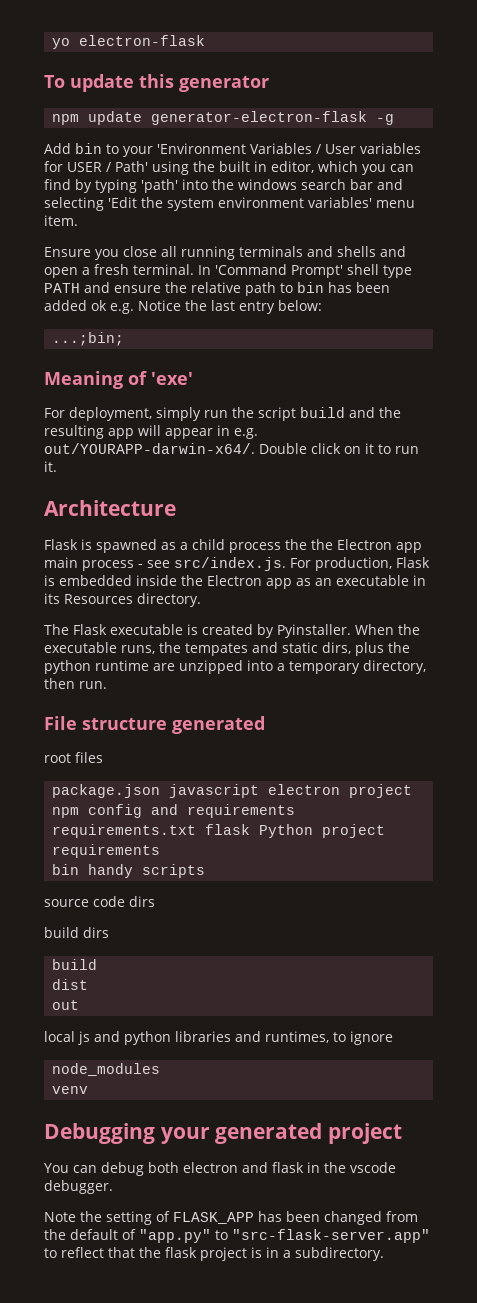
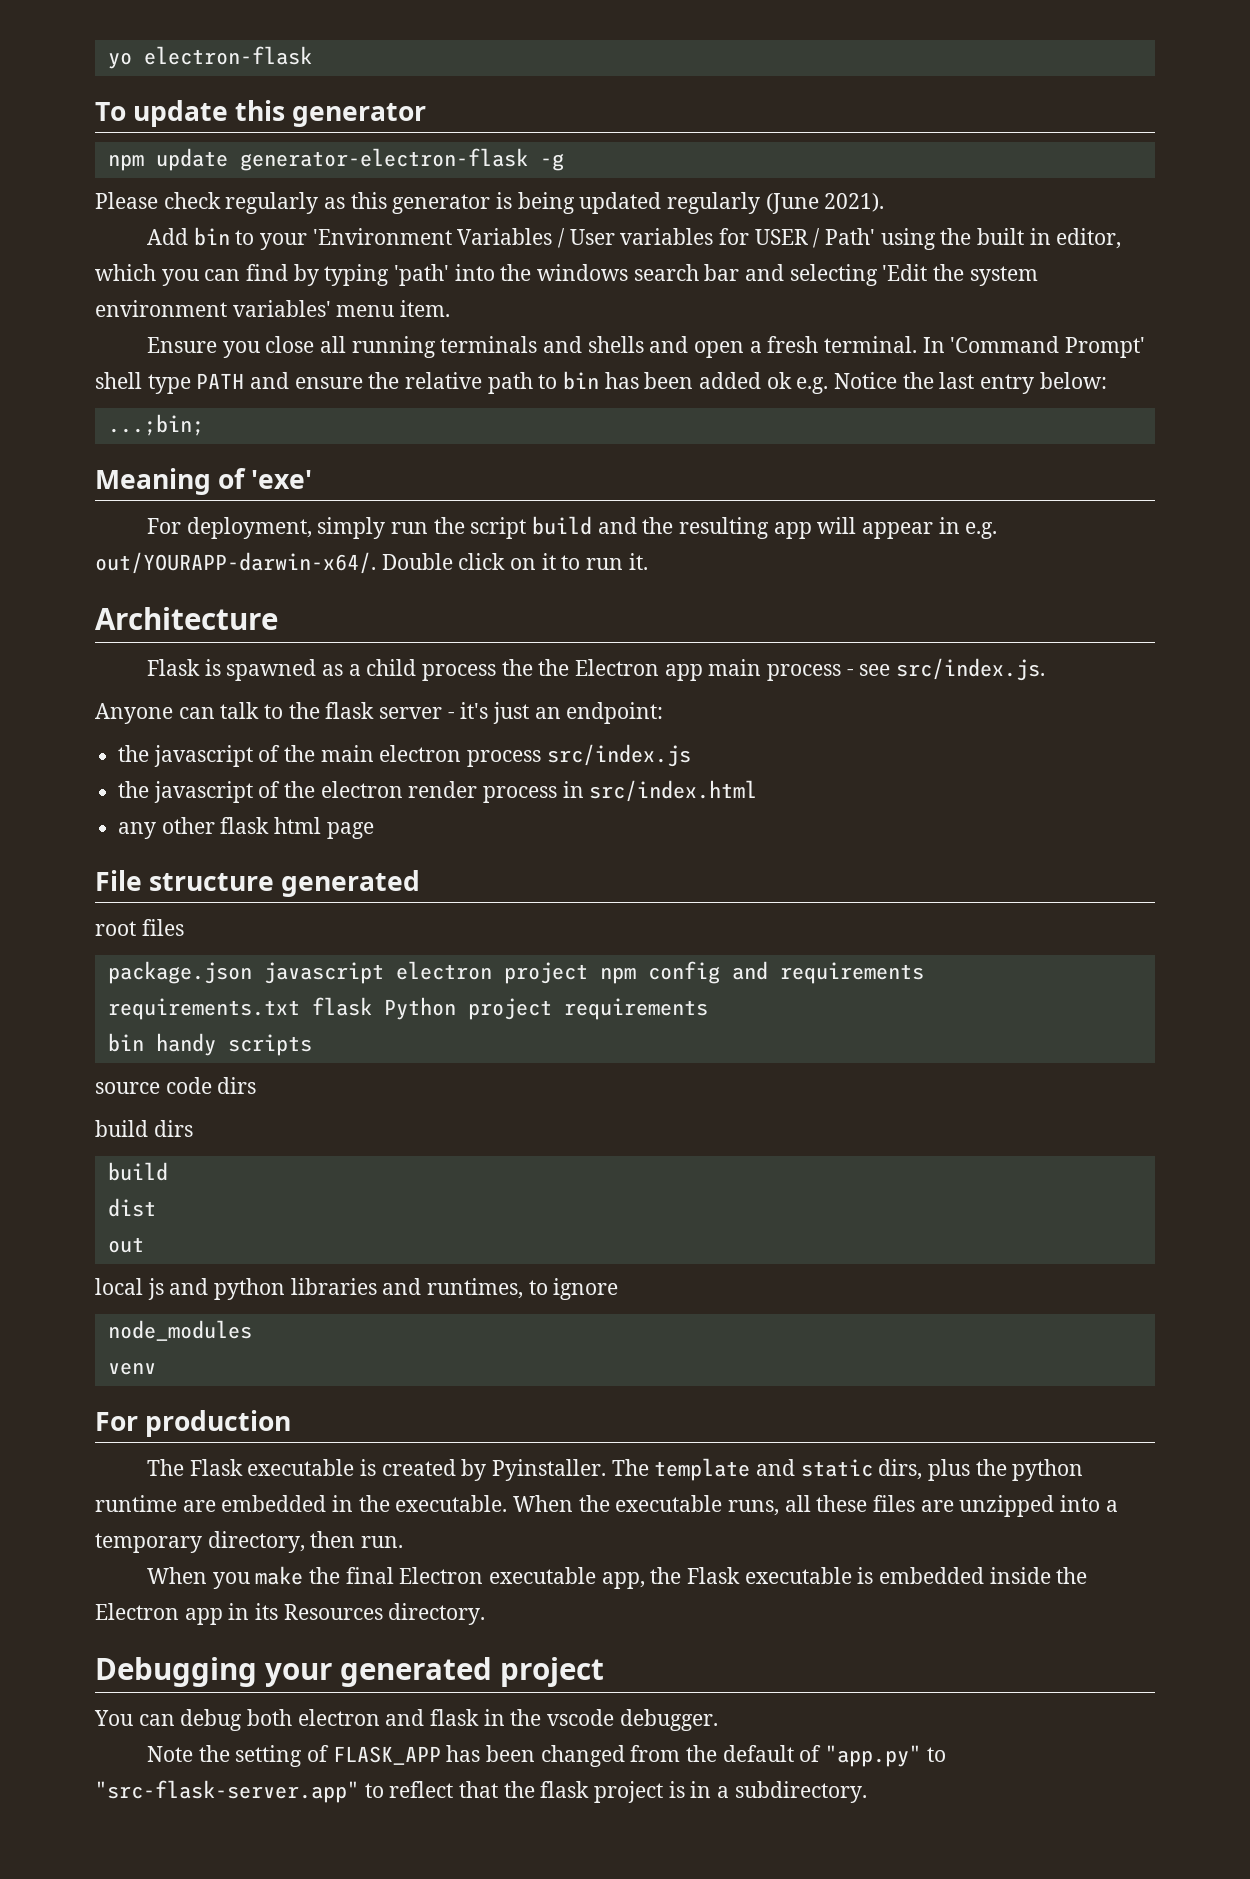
+ Please check regularly as this generator is being updated regularly (June 2021).
- Flask is spawned as a child process the the Electron app main process - see src/index.js. For production, Flask is embedded inside the Electron app as an executable in its Resources directory.
- The Flask executable is created by Pyinstaller. When the executable runs, the tempates and static dirs, plus the python runtime are unzipped into a temporary directory, then run.
+ Flask is spawned as a child process the the Electron app main process - see src/index.js.
+ Anyone can talk to the flask server - it's just an endpoint:
+ the javascript of the main electron process src/index.js
+ the javascript of the electron render process in src/index.html
+ any other flask html page
+ For production
+ The Flask executable is created by Pyinstaller. The template and static dirs, plus the python runtime are embedded in the executable. When the executable runs, all these files are unzipped into a temporary directory, then run.
+ When you make the final Electron executable app, the Flask executable is embedded inside the Electron app in its Resources directory.

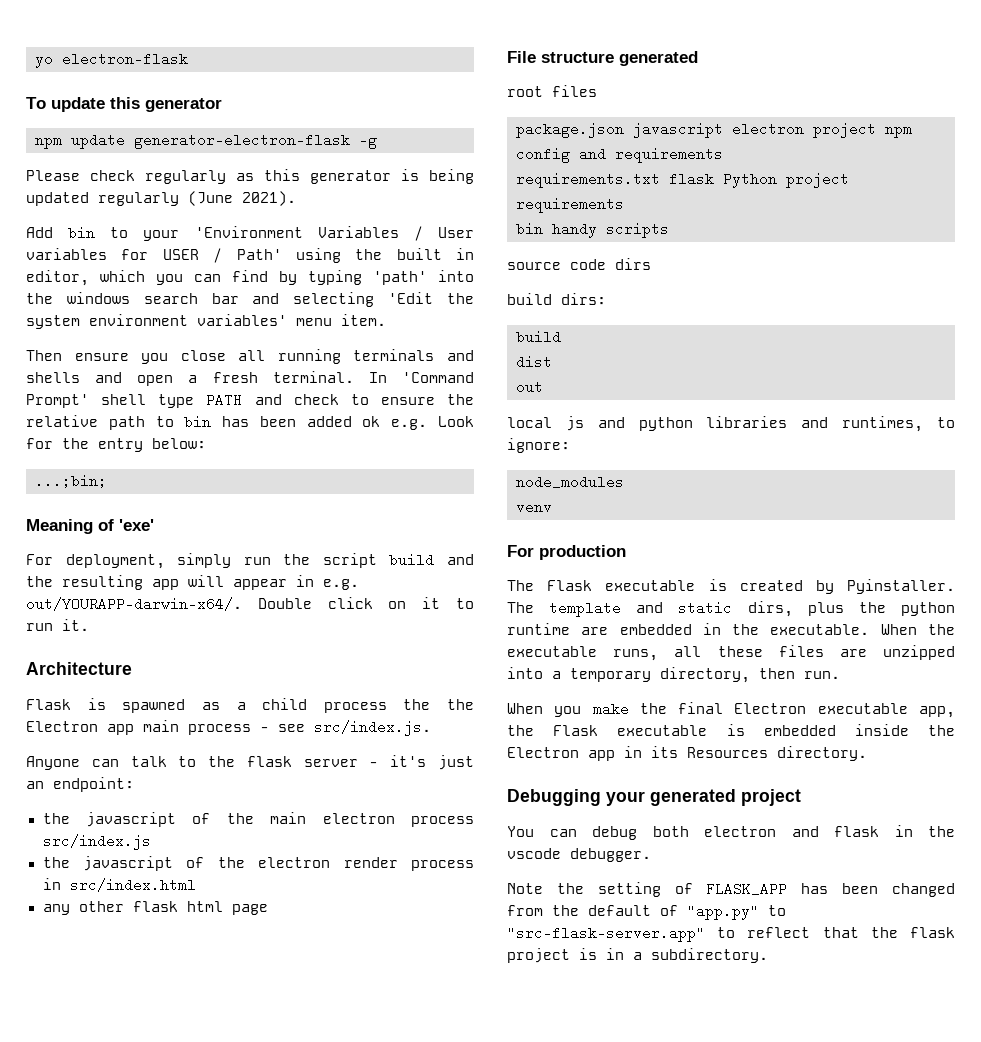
- Ensure you close all running terminals and shells and open a fresh terminal.
+ Then ensure you close all running terminals and shells and open a fresh terminal.
- In 'Command Prompt' shell type PATH and ensure the relative path to bin has been added ok e.g. Notice the last entry below:
+ In 'Command Prompt' shell type PATH and check to ensure the relative path to bin has been added ok e.g. Look for the entry below:
- build dirs
+ build dirs:
- local js and python libraries and runtimes, to ignore
+ local js and python libraries and runtimes, to ignore:

